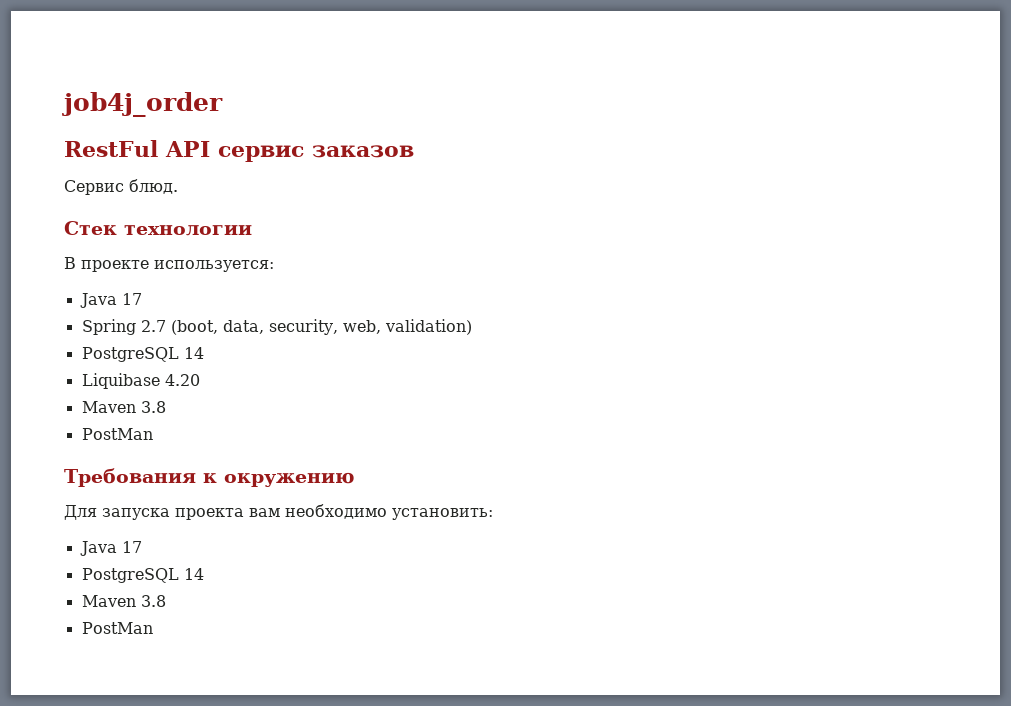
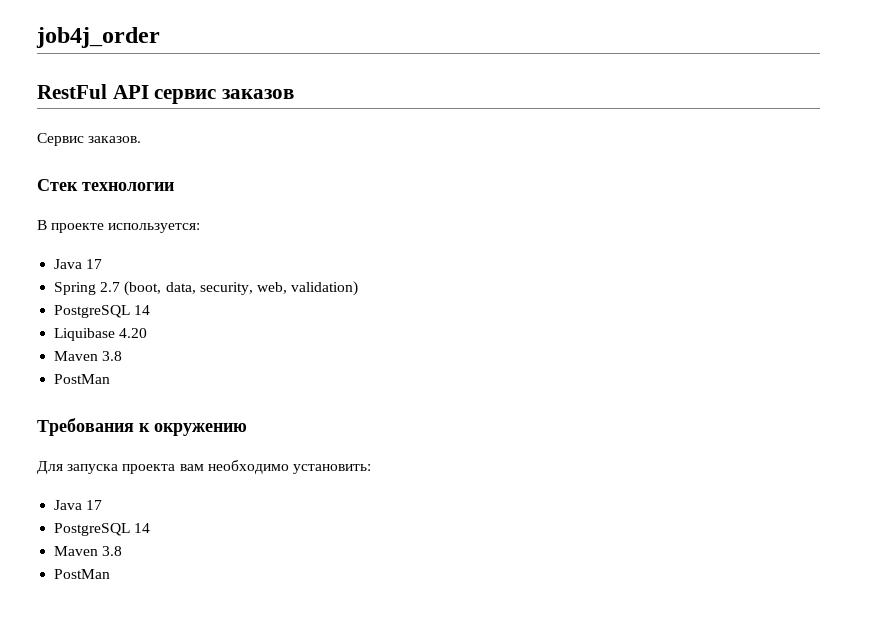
- Сервис блюд.
+ Сервис заказов.

